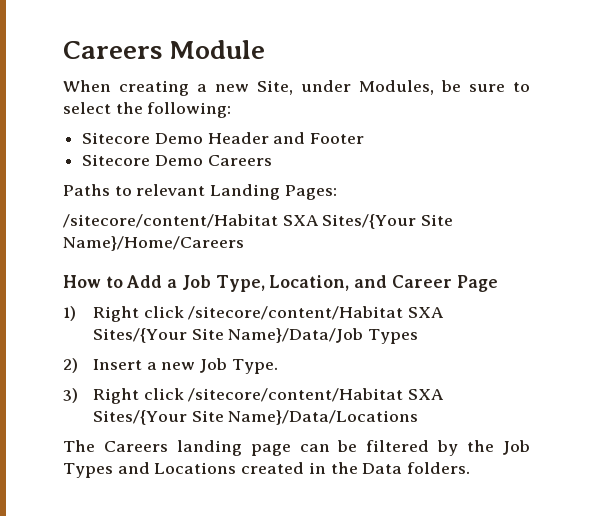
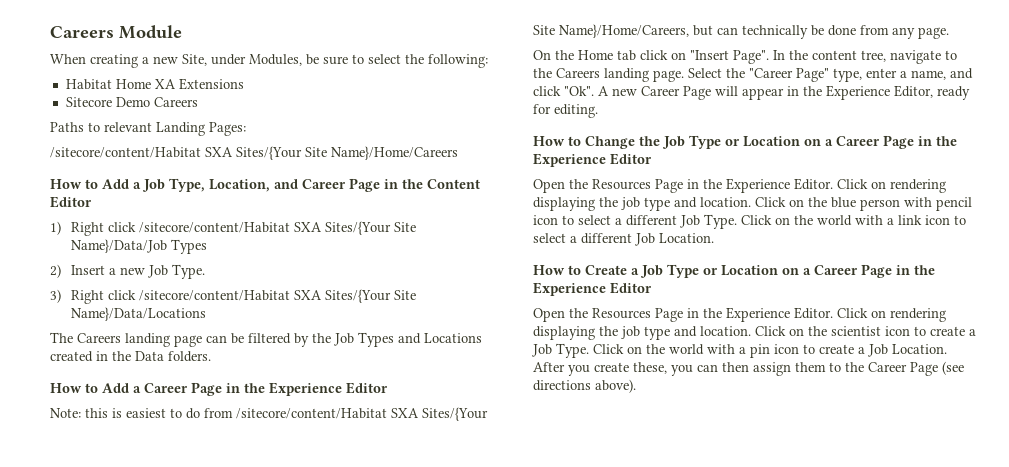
- Sitecore Demo Header and Footer
+ Habitat Home XA Extensions
- How to Add a Job Type, Location, and Career Page
+ How to Add a Job Type, Location, and Career Page in the Content Editor
+ How to Add a Career Page in the Experience Editor
+ Note: this is easiest to do from /sitecore/content/Habitat SXA Sites/{Your Site Name}/Home/Careers, but can technically be done from any page.
+ On the Home tab click on "Insert Page". In the content tree, navigate to the Careers landing page. Select the "Career Page" type, enter a name, and click "Ok". A new Career Page will appear in the Experience Editor, ready for editing.
+ How to Change the Job Type or Location on a Career Page in the Experience Editor
+ Open the Resources Page in the Experience Editor. Click on rendering displaying the job type and location. Click on the blue person with pencil icon to select a different Job Type. Click on the world with a link icon to select a different Job Location.
+ How to Create a Job Type or Location on a Career Page in the Experience Editor
+ Open the Resources Page in the Experience Editor. Click on rendering displaying the job type and location. Click on the scientist icon to create a Job Type. Click on the world with a pin icon to create a Job Location. After you create these, you can then assign them to the Career Page (see directions above).

